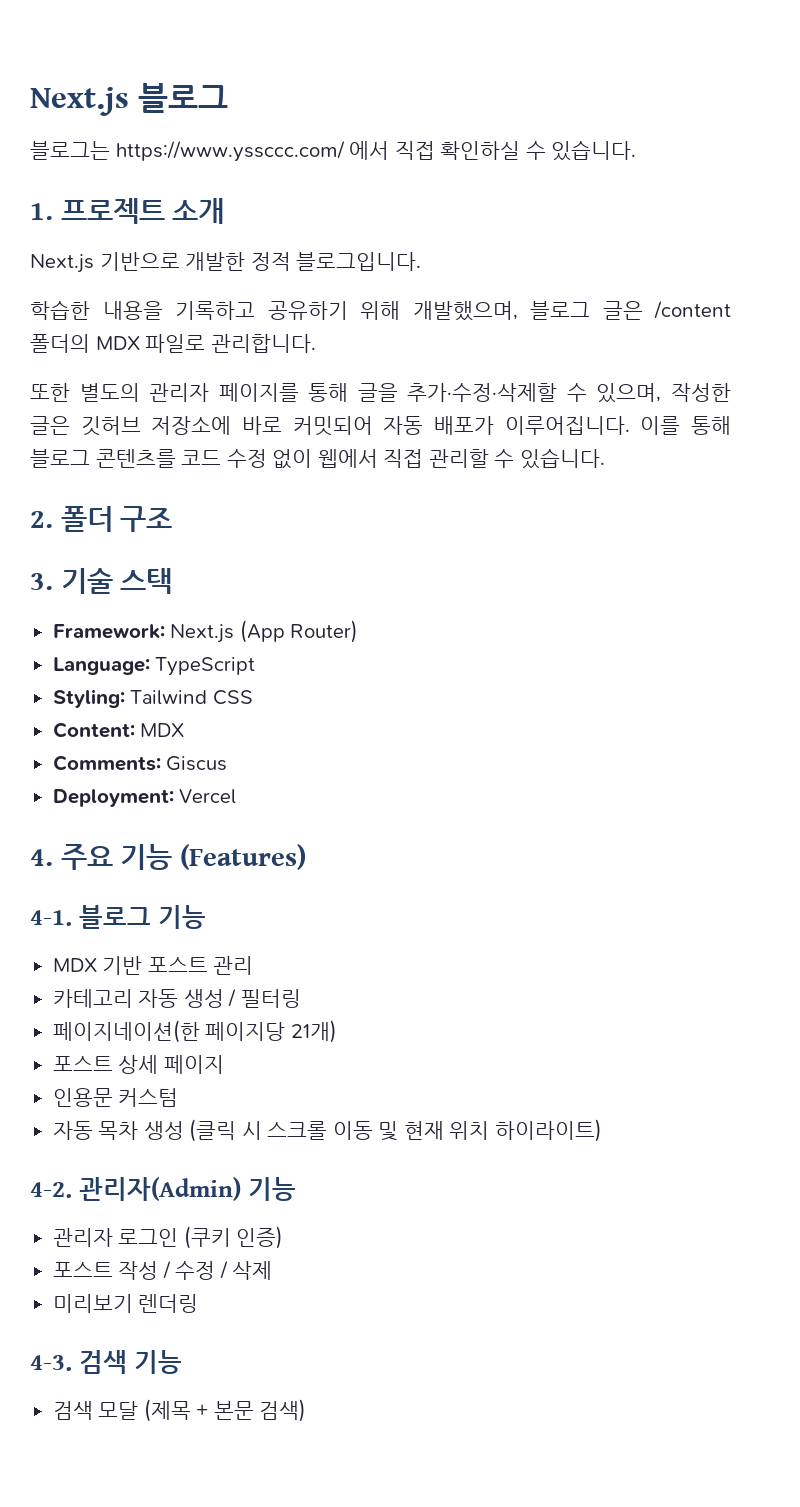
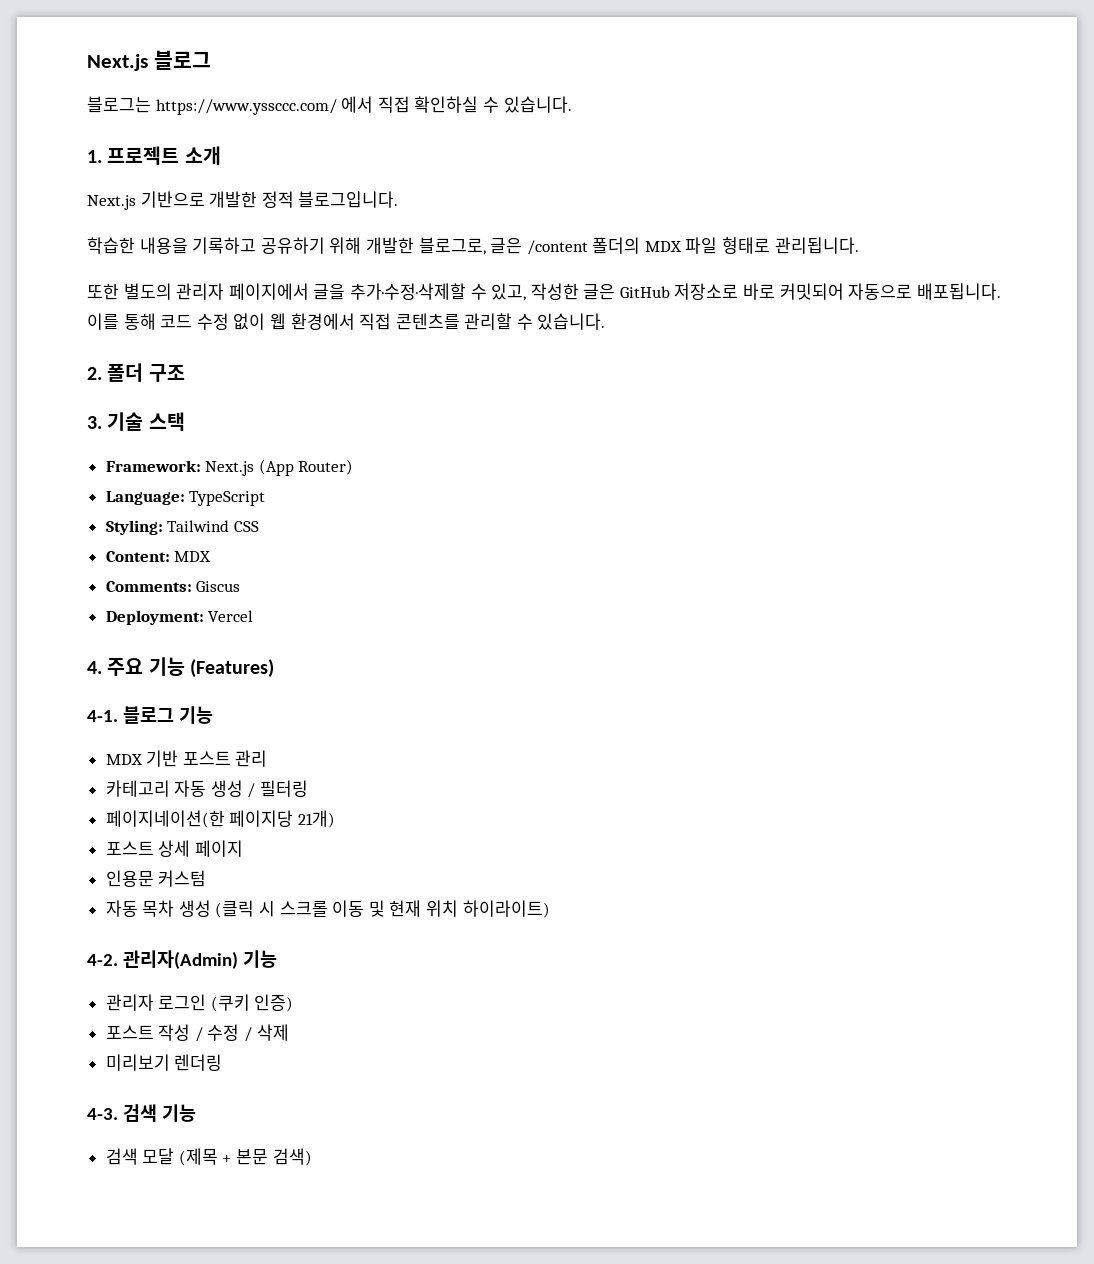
- 학습한 내용을 기록하고 공유하기 위해 개발했으며, 블로그 글은 /content 폴더의 MDX 파일로 관리합니다.
+ 학습한 내용을 기록하고 공유하기 위해 개발한 블로그로, 글은 /content 폴더의 MDX 파일 형태로 관리됩니다.
- 또한 별도의 관리자 페이지를 통해 글을 추가·수정·삭제할 수 있으며, 작성한 글은 깃허브 저장소에 바로 커밋되어 자동 배포가 이루어집니다. 이를 통해 블로그 콘텐츠를 코드 수정 없이 웹에서 직접 관리할 수 있습니다.
+ 또한 별도의 관리자 페이지에서 글을 추가·수정·삭제할 수 있고, 작성한 글은 GitHub 저장소로 바로 커밋되어 자동으로 배포됩니다. 이를 통해 코드 수정 없이 웹 환경에서 직접 콘텐츠를 관리할 수 있습니다.

